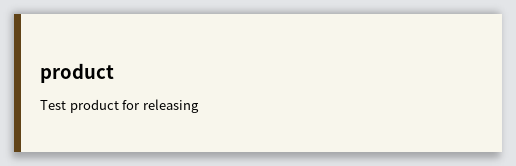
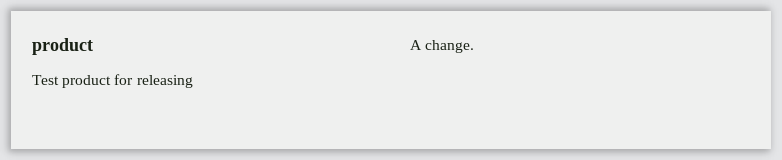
+ A change.

